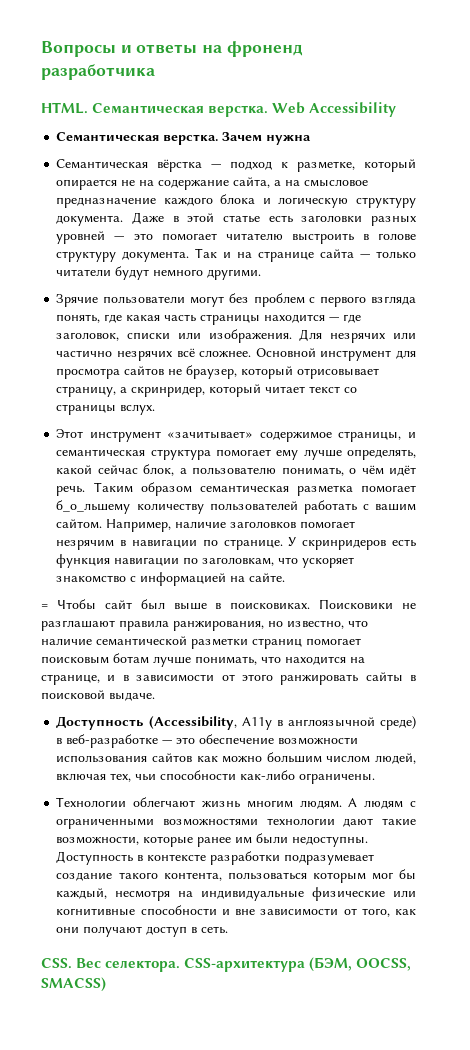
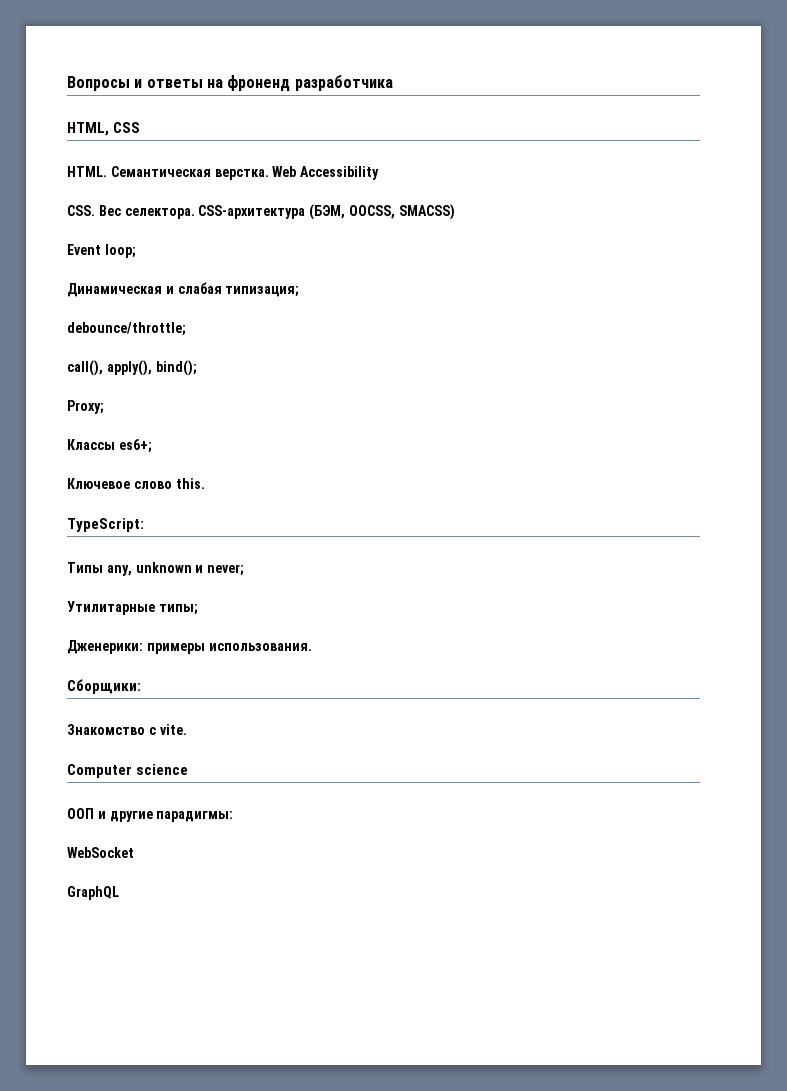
+ HTML, CSS
- Cемантическая верстка. Зачем нужна
- Семантическая вёрстка — подход к разметке, который опирается не на содержание сайта, а на смысловое предназначение каждого блока и логическую структуру документа. Даже в этой статье есть заголовки разных уровней — это помогает читателю выстроить в голове структуру документа. Так и на странице сайта — только читатели будут немного другими.
- Зрячие пользователи могут без проблем с первого взгляда понять, где какая часть страницы находится — где заголовок, списки или изображения. Для незрячих или частично незрячих всё сложнее. Основной инструмент для просмотра сайтов не браузер, который отрисовывает страницу, а скринридер, который читает текст со страницы вслух.
- Этот инструмент «зачитывает» содержимое страницы, и семантическая структура помогает ему лучше определять, какой сейчас блок, а пользователю понимать, о чём идёт речь. Таким образом семантическая разметка помогает б_о_льшему количеству пользователей работать с вашим сайтом. Например, наличие заголовков помогает незрячим в навигации по странице. У скринридеров есть функция навигации по заголовкам, что ускоряет знакомство с информацией на сайте.
- = Чтобы сайт был выше в поисковиках. Поисковики не разглашают правила ранжирования, но известно, что наличие семантической разметки страниц помогает поисковым ботам лучше понимать, что находится на странице, и в зависимости от этого ранжировать сайты в поисковой выдаче.
- Доступность (Accessibility, A11y в англоязычной среде) в веб-разработке — это обеспечение возможности использования сайтов как можно большим числом людей, включая тех, чьи способности как-либо ограничены.
- Технологии облегчают жизнь многим людям. А людям с ограниченными возможностями технологии дают такие возможности, которые ранее им были недоступны. Доступность в контексте разработки подразумевает создание такого контента, пользоваться которым мог бы каждый, несмотря на индивидуальные физические или когнитивные способности и вне зависимости от того, как они получают доступ в сеть.
+ Event loop;
+ Динамическая и слабая типизация;
+ debounce/throttle;
+ call(), apply(), bind();
+ Proxy;
+ Классы es6+;
+ Ключевое слово this.
+ TypeScript:
+ Типы any, unknown и never;
+ Утилитарные типы;
+ Дженерики: примеры использования.
+ Сборщики:
+ Знакомство с vite.
+ Computer science
+ ООП и другие парадигмы:
+ WebSocket
+ GraphQL

